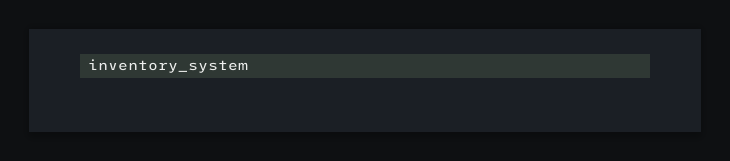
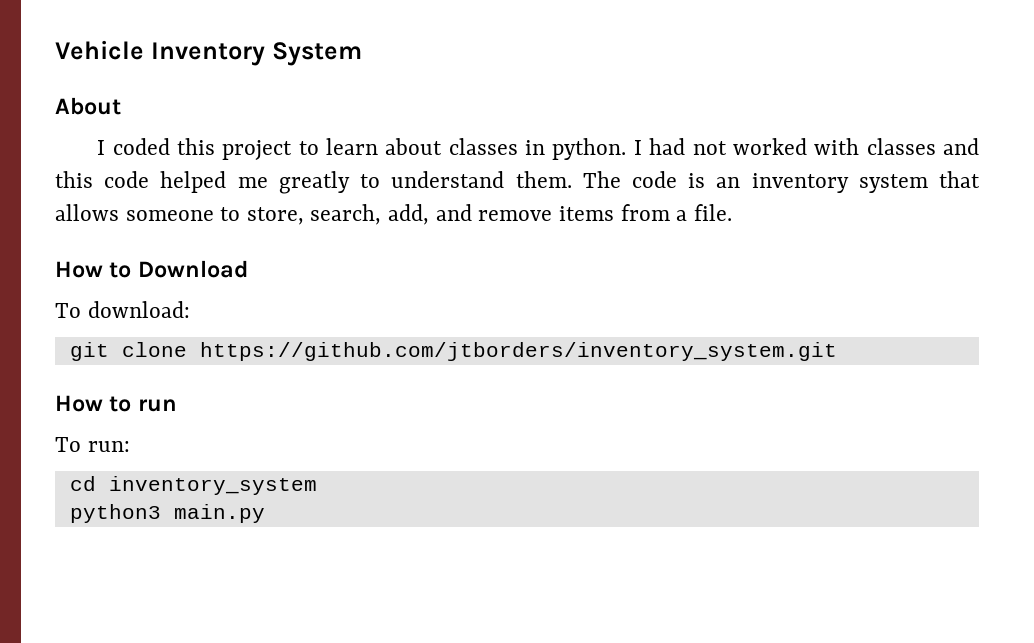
- inventory_system
+ Vehicle Inventory System
+ About
+ I coded this project to learn about classes in python. I had not worked with classes and this code helped me greatly to understand them. The code is an inventory system that allows someone to store, search, add, and remove items from a file.
+ How to Download
+ To download:
+ git clone https://github.com/jtborders/inventory_system.git
+ How to run
+ To run:
+ cd inventory_system
+ python3 main.py

